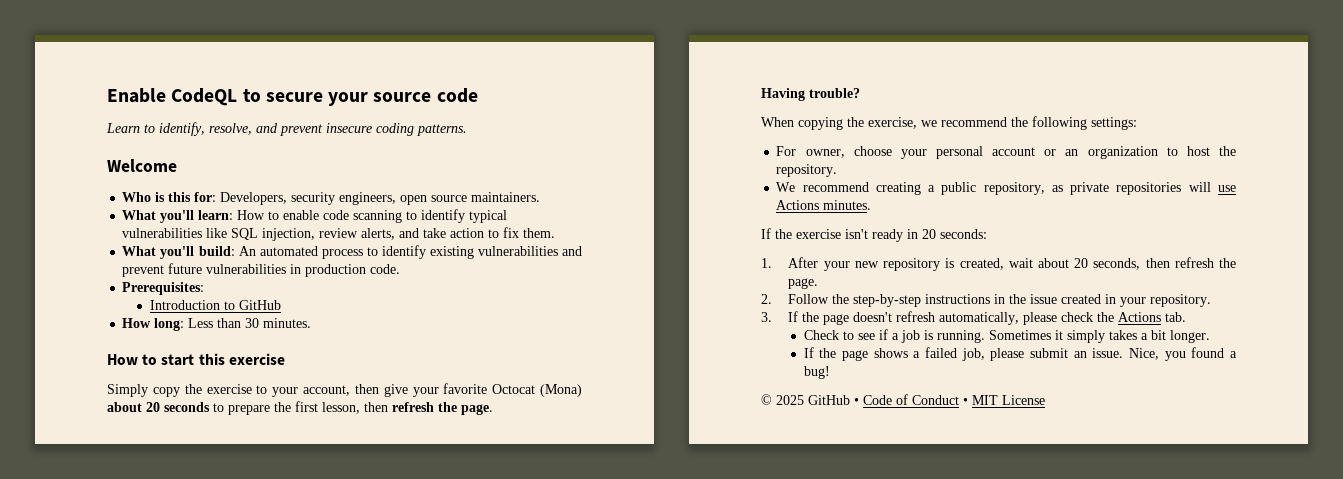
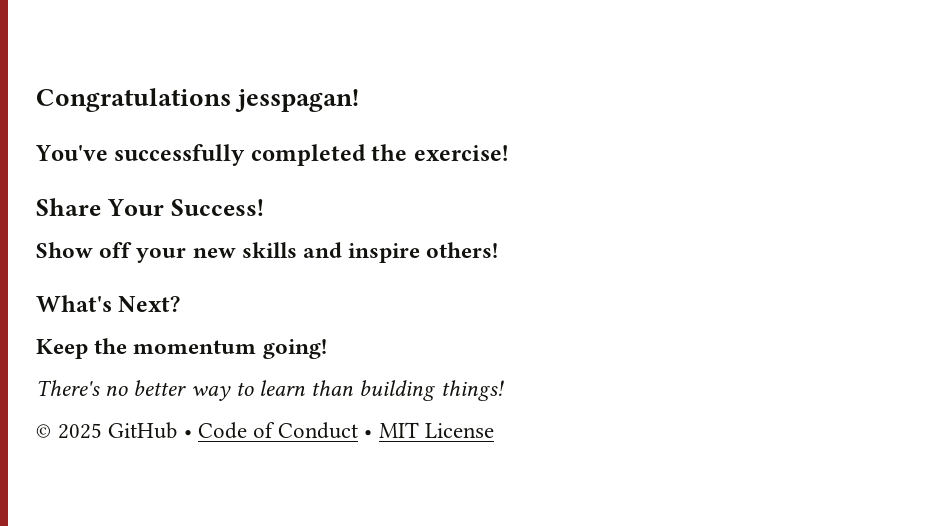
- Enable CodeQL to secure your source code
- Learn to identify, resolve, and prevent insecure coding patterns.
- Welcome
- Who is this for: Developers, security engineers, open source maintainers.
- What you'll learn: How to enable code scanning to identify typical vulnerabilities like SQL injection, review alerts, and take action to fix them.
- What you'll build: An automated process to identify existing vulnerabilities and prevent future vulnerabilities in production code.
- Prerequisites:
- Introduction to GitHub
- How long: Less than 30 minutes.
- How to start this exercise
- Simply copy the exercise to your account, then give your favorite Octocat (Mona) about 20 seconds to prepare the first lesson, then refresh the page.
- Having trouble?
- When copying the exercise, we recommend the following settings:
- For owner, choose your personal account or an organization to host the repository.
- We recommend creating a public repository, as private repositories will use Actions minutes.
- If the exercise isn't ready in 20 seconds:
- 1. After your new repository is created, wait about 20 seconds, then refresh the page.
- 2. Follow the step-by-step instructions in the issue created in your repository.
- 3. If the page doesn't refresh automatically, please check the Actions tab.
- Check to see if a job is running. Sometimes it simply takes a bit longer.
- If the page shows a failed job, please submit an issue. Nice, you found a bug!
+ Congratulations jesspagan!
+ You've successfully completed the exercise!
+ Share Your Success!
+ Show off your new skills and inspire others!
+ What's Next?
+ Keep the momentum going!
+ There's no better way to learn than building things!

